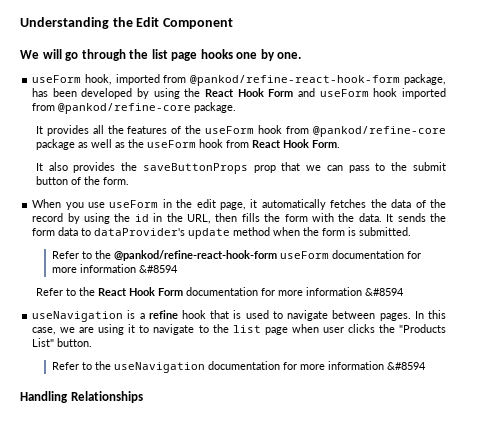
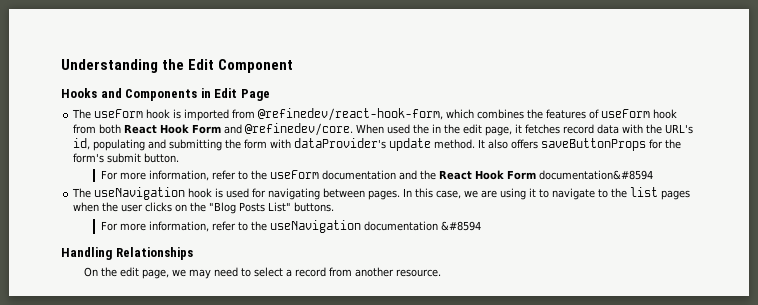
- We will go through the list page hooks one by one.
- useForm hook, imported from @pankod/refine-react-hook-form package, has been developed by using the React Hook Form and useForm hook imported from @pankod/refine-core package.
- It provides all the features of the useForm hook from @pankod/refine-core package as well as the useForm hook from React Hook Form.
- It also provides the saveButtonProps prop that we can pass to the submit button of the form.
- When you use useForm in the edit page, it automatically fetches the data of the record by using the id in the URL, then fills the form with the data. It sends the form data to dataProvider's update method when the form is submitted.
- Refer to the @pankod/refine-react-hook-form useForm documentation for more information &#8594
- Refer to the React Hook Form documentation for more information &#8594
- useNavigation is a refine hook that is used to navigate between pages.
+ Hooks and Components in Edit Page
+ The useForm hook is imported from @refinedev/react-hook-form, which combines the features of useForm hook from both React Hook Form and @refinedev/core. When used the in the edit page, it fetches record data with the URL's id, populating and submitting the form with dataProvider's update method. It also offers saveButtonProps for the form's submit button.
+ For more information, refer to the useForm documentation and the React Hook Form documentation&#8594
+ The useNavigation hook is used for navigating between pages.
- In this case, we are using it to navigate to the list page when user clicks the "Products List" button.
- Refer to the useNavigation documentation for more information &#8594
+ In this case, we are using it to navigate to the list pages when the user clicks on the "Blog Posts List" buttons.
+ For more information, refer to the useNavigation documentation &#8594
+ On the edit page, we may need to select a record from another resource.

